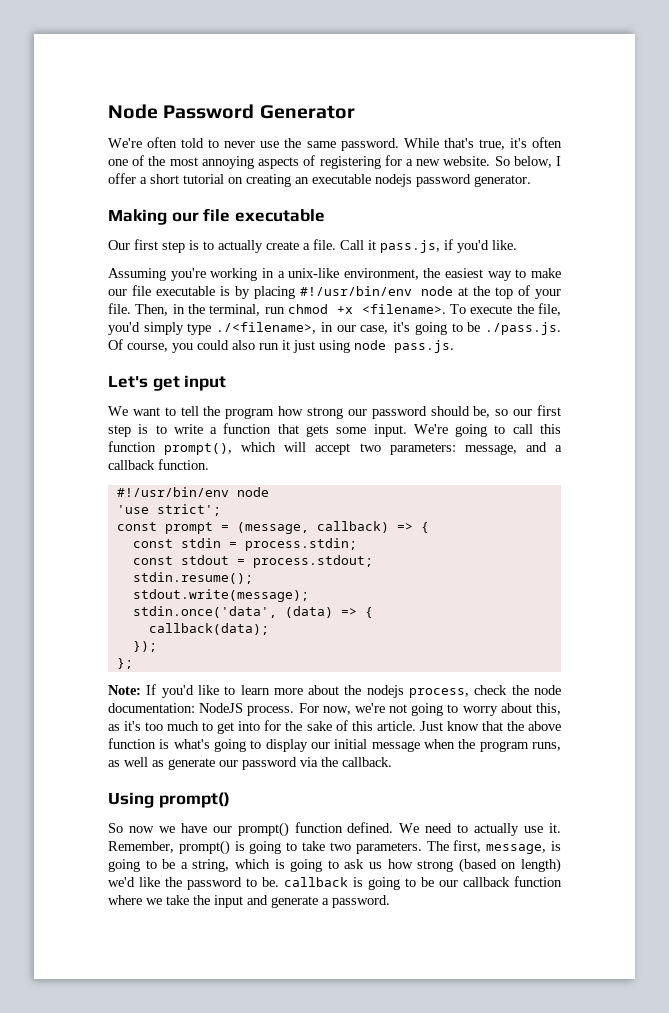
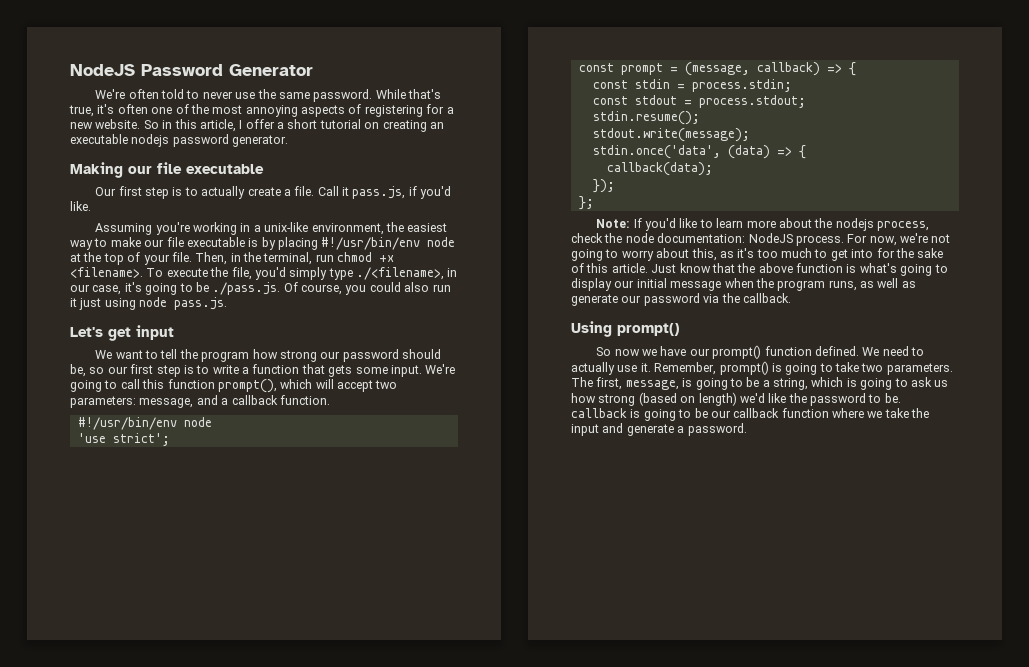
- Node Password Generator
+ NodeJS Password Generator
- So below, I offer a short tutorial on creating an executable nodejs password generator.
+ So in this article, I offer a short tutorial on creating an executable nodejs password generator.

